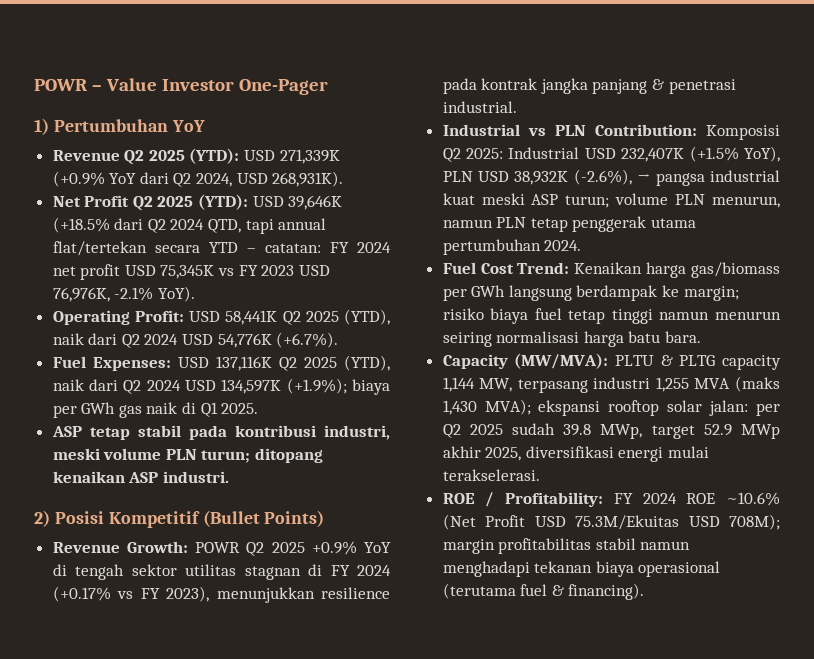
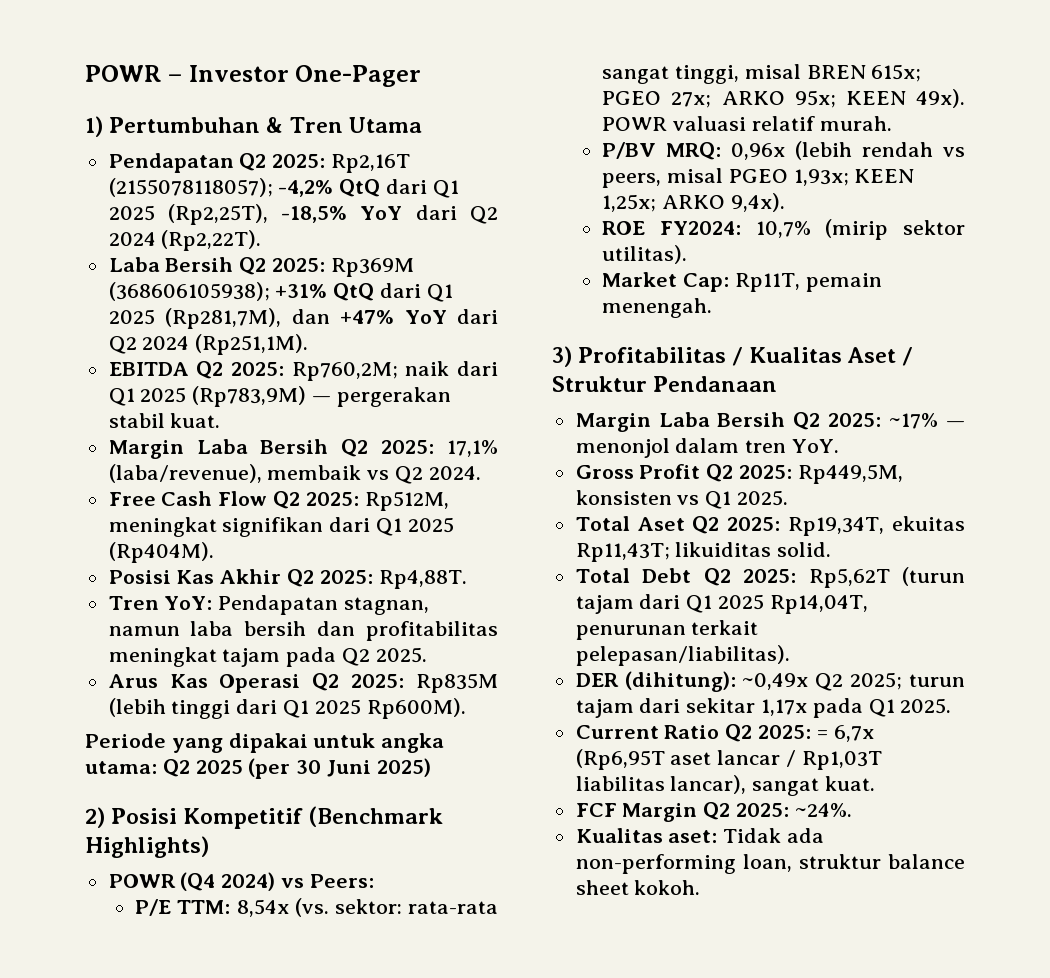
- POWR – Value Investor One-Pager
+ POWR – Investor One-Pager
- 1) Pertumbuhan YoY
- Revenue Q2 2025 (YTD): USD 271,339K (+0.9% YoY dari Q2 2024, USD 268,931K).
- Net Profit Q2 2025 (YTD): USD 39,646K (+18.5% dari Q2 2024 QTD, tapi annual flat/tertekan secara YTD – catatan: FY 2024 net profit USD 75,345K vs FY 2023 USD 76,976K, -2.1% YoY).
- Operating Profit: USD 58,441K Q2 2025 (YTD), naik dari Q2 2024 USD 54,776K (+6.7%).
- Fuel Expenses: USD 137,116K Q2 2025 (YTD), naik dari Q2 2024 USD 134,597K (+1.9%); biaya per GWh gas naik di Q1 2025.
- ASP tetap stabil pada kontribusi industri, meski volume PLN turun; ditopang kenaikan ASP industri.
- 2) Posisi Kompetitif (Bullet Points)
- Revenue Growth: POWR Q2 2025 +0.9% YoY di tengah sektor utilitas stagnan di FY 2024 (+0.17% vs FY 2023), menunjukkan resilience pada kontrak jangka panjang & penetrasi industrial.
- Industrial vs PLN Contribution: Komposisi Q2 2025: Industrial USD 232,407K (+1.5% YoY), PLN USD 38,932K (-2.6%), → pangsa industrial kuat meski ASP turun; volume PLN menurun, namun PLN tetap penggerak utama pertumbuhan 2024.
- Fuel Cost Trend: Kenaikan harga gas/biomass per GWh langsung berdampak ke margin; risiko biaya fuel tetap tinggi namun menurun seiring normalisasi harga batu bara.
- Capacity (MW/MVA): PLTU & PLTG capacity 1,144 MW, terpasang industri 1,255 MVA (maks 1,430 MVA); ekspansi rooftop solar jalan: per Q2 2025 sudah 39.8 MWp, target 52.9 MWp akhir 2025, diversifikasi energi mulai terakselerasi.
- ROE / Profitability: FY 2024 ROE ~10.6% (Net Profit USD 75.3M/Ekuitas USD 708M); margin profitabilitas stabil namun menghadapi tekanan biaya operasional (terutama fuel & financing).
+ 1) Pertumbuhan & Tren Utama
+ Pendapatan Q2 2025: Rp2,16T (2155078118057); -4,2% QtQ dari Q1 2025 (Rp2,25T), -18,5% YoY dari Q2 2024 (Rp2,22T).
+ Laba Bersih Q2 2025: Rp369M (368606105938); +31% QtQ dari Q1 2025 (Rp281,7M), dan +47% YoY dari Q2 2024 (Rp251,1M).
+ EBITDA Q2 2025: Rp760,2M; naik dari Q1 2025 (Rp783,9M) — pergerakan stabil kuat.
+ Margin Laba Bersih Q2 2025: 17,1% (laba/revenue), membaik vs Q2 2024.
+ Free Cash Flow Q2 2025: Rp512M, meningkat signifikan dari Q1 2025 (Rp404M).
+ Posisi Kas Akhir Q2 2025: Rp4,88T.
+ Tren YoY: Pendapatan stagnan, namun laba bersih dan profitabilitas meningkat tajam pada Q2 2025.
+ Arus Kas Operasi Q2 2025: Rp835M (lebih tinggi dari Q1 2025 Rp600M).
+ Periode yang dipakai untuk angka utama: Q2 2025 (per 30 Juni 2025)
+ 2) Posisi Kompetitif (Benchmark Highlights)
+ POWR (Q4 2024) vs Peers:
+ P/E TTM: 8,54x (vs. sektor: rata-rata sangat tinggi, misal BREN 615x; PGEO 27x; ARKO 95x; KEEN 49x). POWR valuasi relatif murah.
+ P/BV MRQ: 0,96x (lebih rendah vs peers, misal PGEO 1,93x; KEEN 1,25x; ARKO 9,4x).
+ ROE FY2024: 10,7% (mirip sektor utilitas).
+ Market Cap: Rp11T, pemain menengah.
+ 3) Profitabilitas / Kualitas Aset / Struktur Pendanaan
+ Margin Laba Bersih Q2 2025: ~17% — menonjol dalam tren YoY.
+ Gross Profit Q2 2025: Rp449,5M, konsisten vs Q1 2025.
+ Total Aset Q2 2025: Rp19,34T, ekuitas Rp11,43T; likuiditas solid.
+ Total Debt Q2 2025: Rp5,62T (turun tajam dari Q1 2025 Rp14,04T, penurunan terkait pelepasan/liabilitas).
+ DER (dihitung): ~0,49x Q2 2025; turun tajam dari sekitar 1,17x pada Q1 2025.
+ Current Ratio Q2 2025: = 6,7x (Rp6,95T aset lancar / Rp1,03T liabilitas lancar), sangat kuat.
+ FCF Margin Q2 2025: ~24%.
+ Kualitas aset: Tidak ada non-performing loan, struktur balance sheet kokoh.

